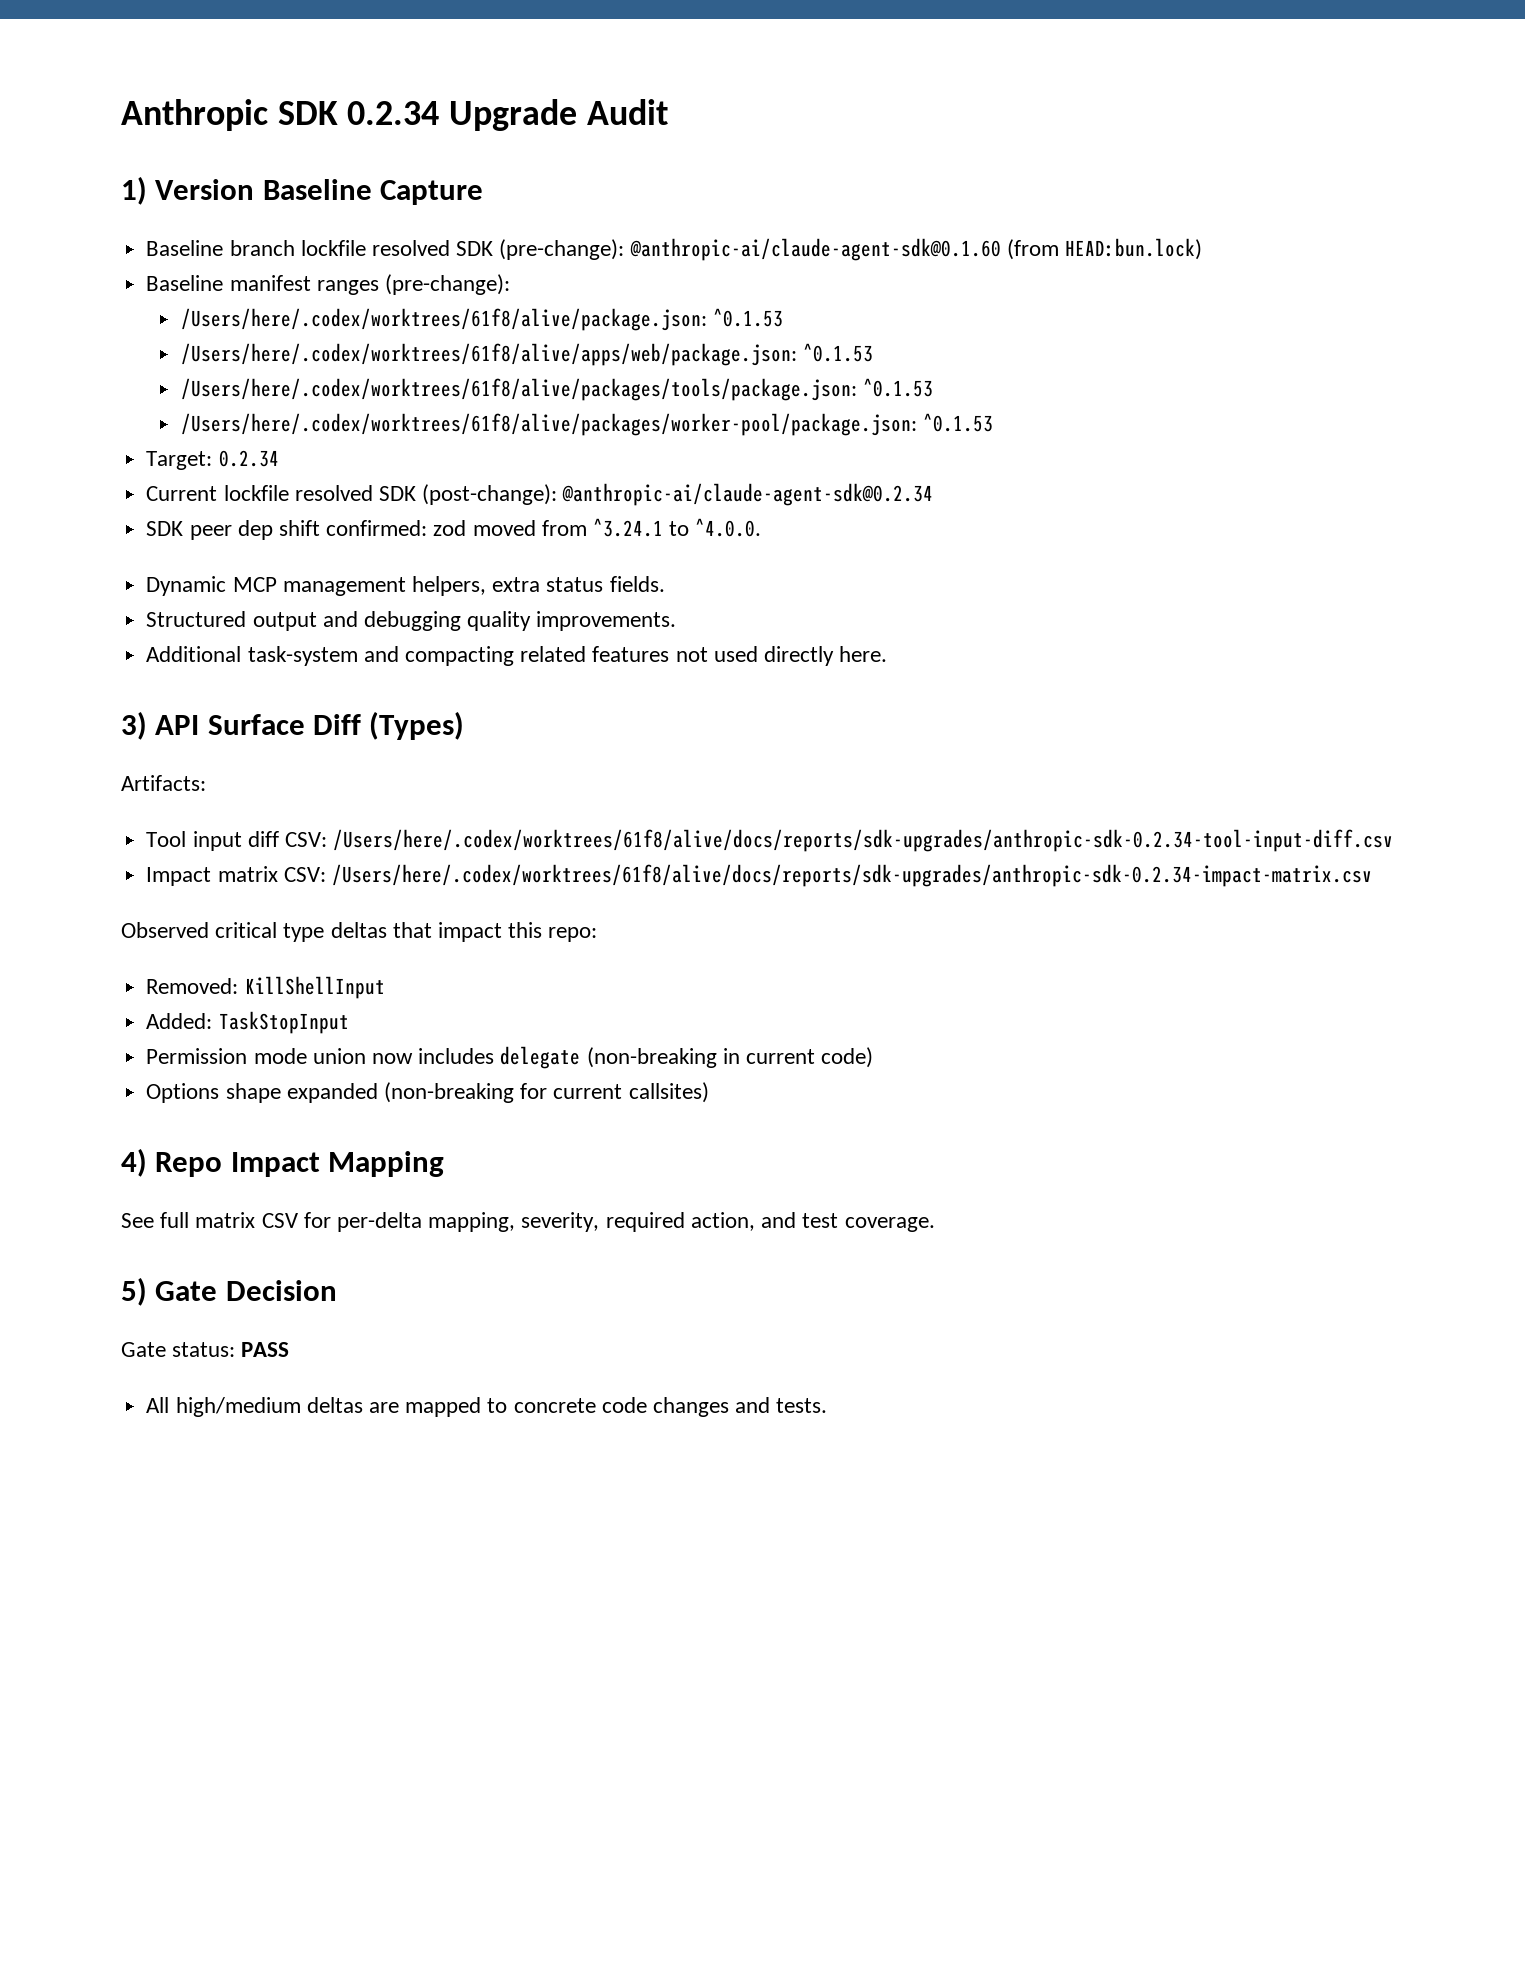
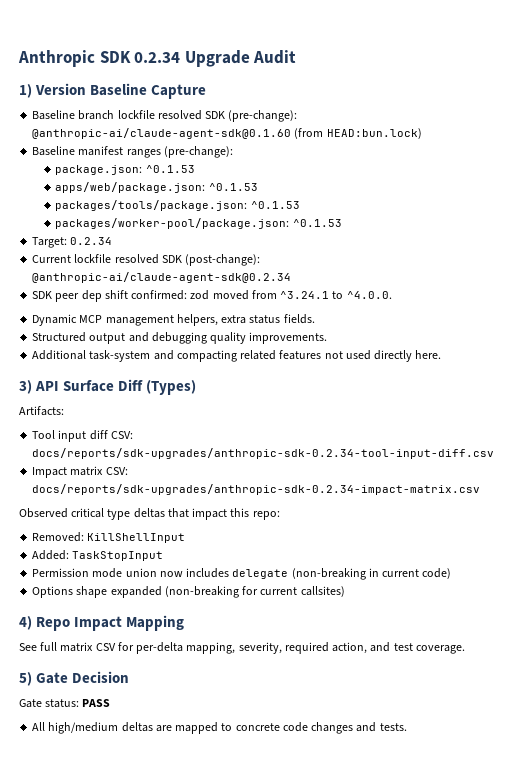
- /Users/here/.codex/worktrees/61f8/alive/package.json: ^0.1.53
- /Users/here/.codex/worktrees/61f8/alive/apps/web/package.json: ^0.1.53
- /Users/here/.codex/worktrees/61f8/alive/packages/tools/package.json: ^0.1.53
- /Users/here/.codex/worktrees/61f8/alive/packages/worker-pool/package.json: ^0.1.53
+ package.json: ^0.1.53
+ apps/web/package.json: ^0.1.53
+ packages/tools/package.json: ^0.1.53
+ packages/worker-pool/package.json: ^0.1.53
- Tool input diff CSV: /Users/here/.codex/worktrees/61f8/alive/docs/reports/sdk-upgrades/anthropic-sdk-0.2.34-tool-input-diff.csv
+ Tool input diff CSV: docs/reports/sdk-upgrades/anthropic-sdk-0.2.34-tool-input-diff.csv
- Impact matrix CSV: /Users/here/.codex/worktrees/61f8/alive/docs/reports/sdk-upgrades/anthropic-sdk-0.2.34-impact-matrix.csv
+ Impact matrix CSV: docs/reports/sdk-upgrades/anthropic-sdk-0.2.34-impact-matrix.csv

